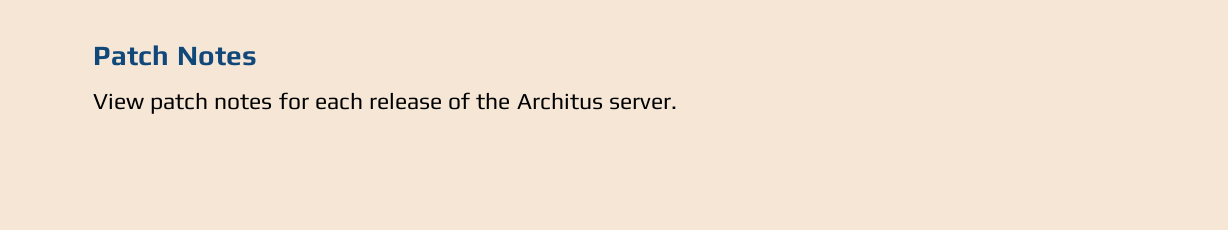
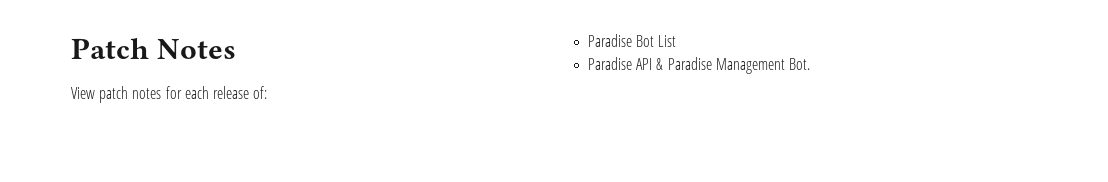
- View patch notes for each release of the Architus server.
+ View patch notes for each release of:
+ Paradise Bot List
+ Paradise API & Paradise Management Bot.

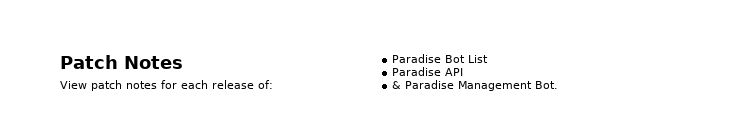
- Paradise API & Paradise Management Bot.
+ Paradise API
+ & Paradise Management Bot.

